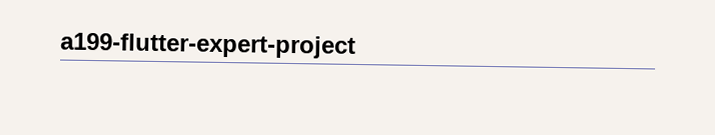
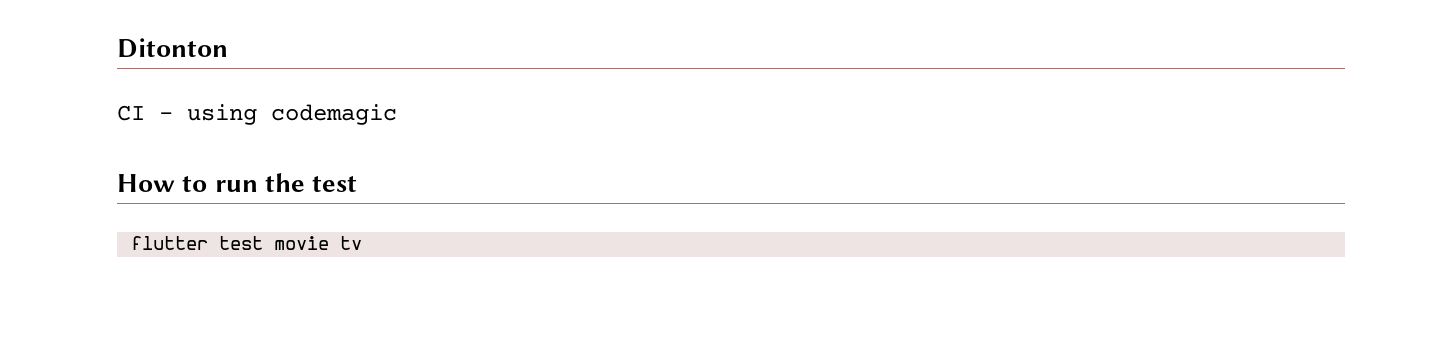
- a199-flutter-expert-project
+ Ditonton
+ CI - using codemagic
+ How to run the test
+ flutter test movie tv

